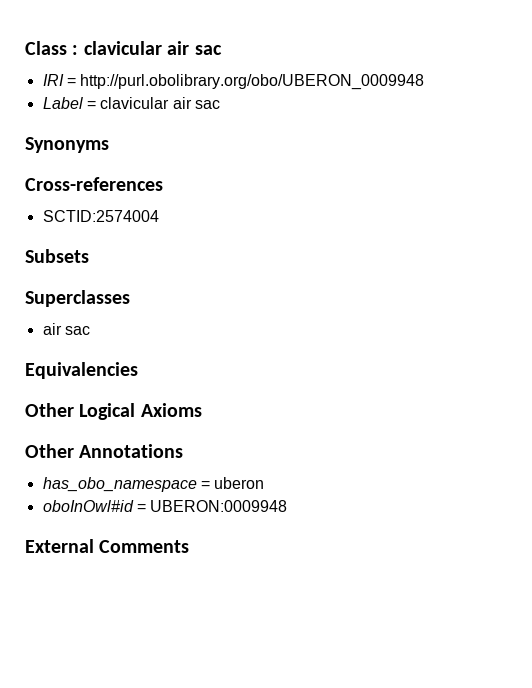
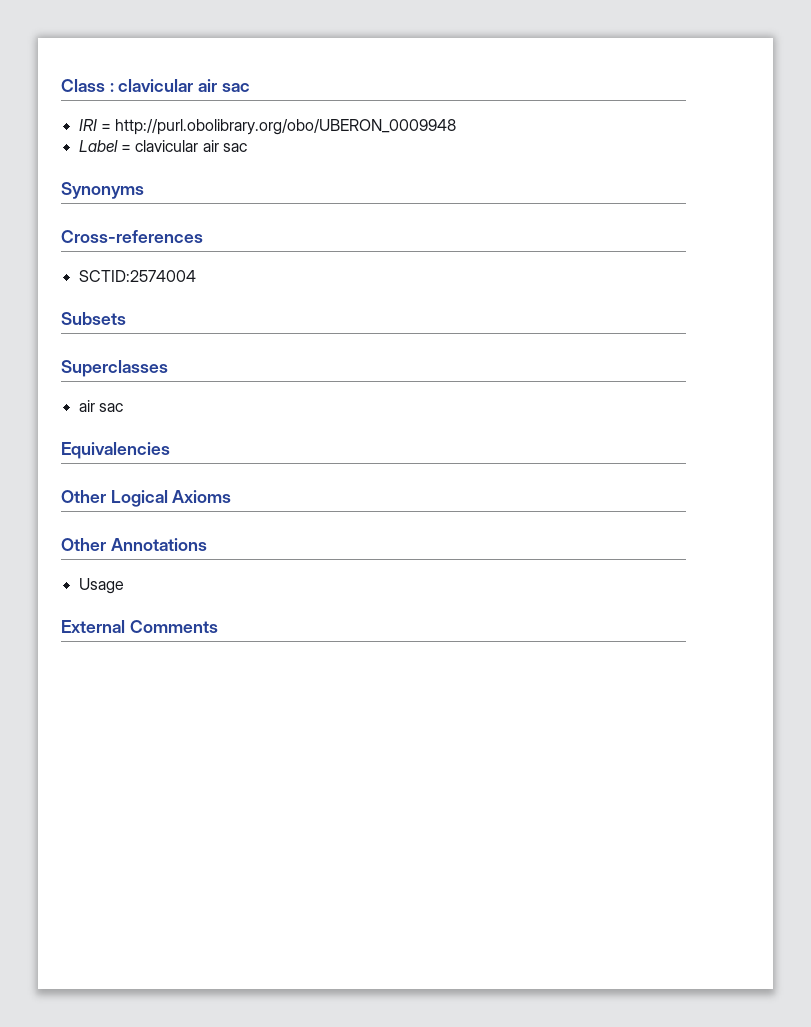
- has_obo_namespace = uberon
- oboInOwl#id = UBERON:0009948
+ Usage

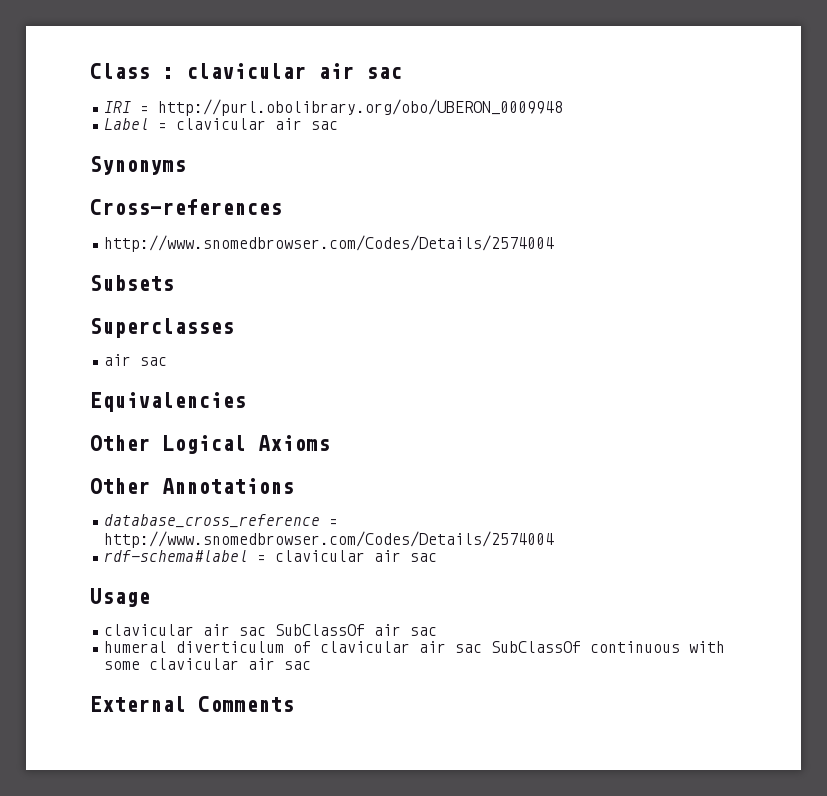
  Cross-references
- SCTID:2574004
+ http://www.snomedbrowser.com/Codes/Details/2574004
+ database_cross_reference = http://www.snomedbrowser.com/Codes/Details/2574004
+ rdf-schema#label = clavicular air sac
  Usage
+ clavicular air sac SubClassOf air sac
+ humeral diverticulum of clavicular air sac SubClassOf continuous with some clavicular air sac

